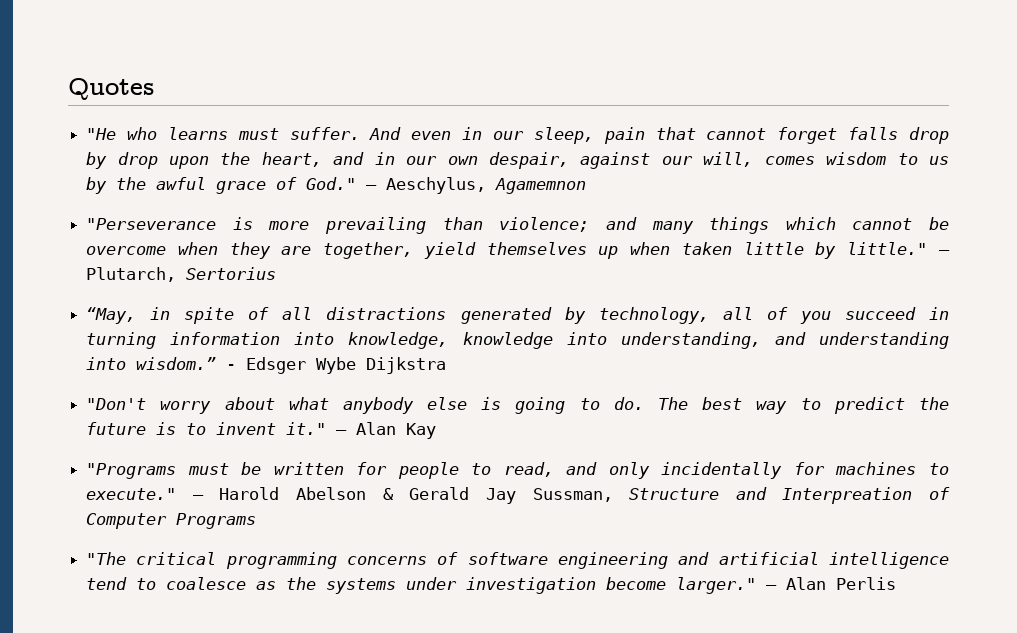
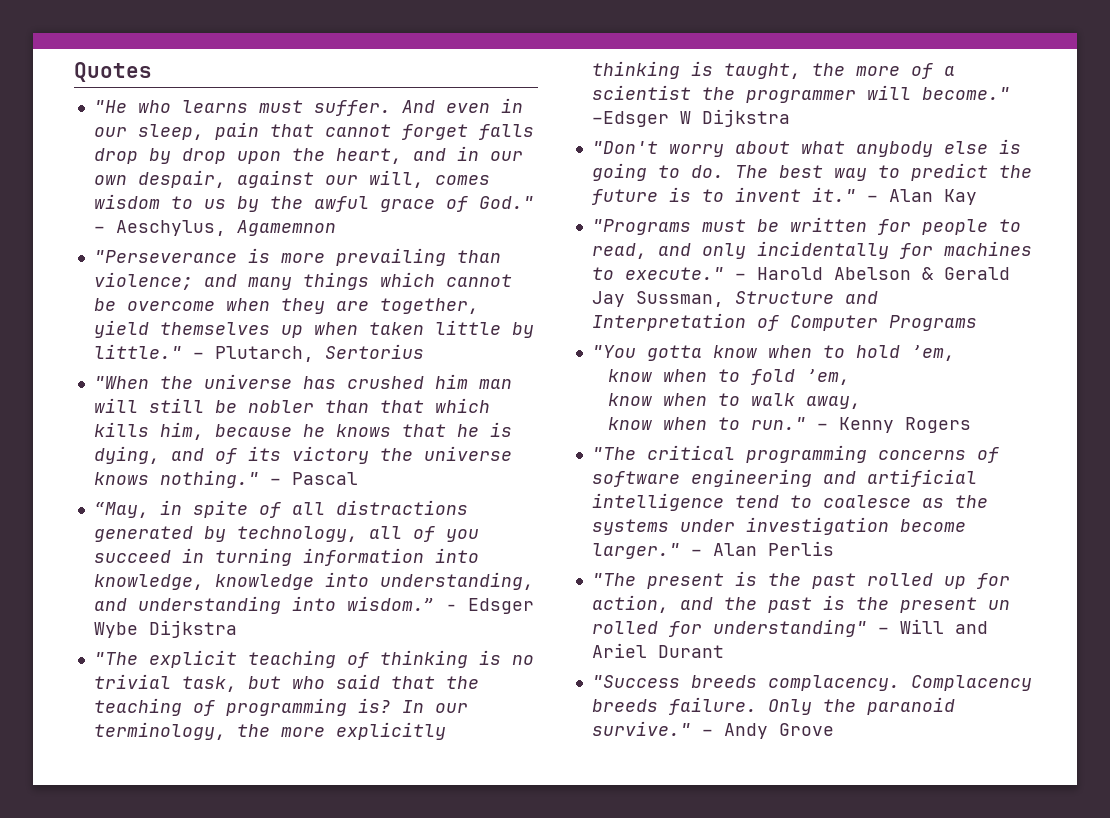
+ "When the universe has crushed him man will still be nobler than that which kills him, because he knows that he is dying, and of its victory the universe knows nothing." – Pascal
+ "The explicit teaching of thinking is no trivial task, but who said that the teaching of programming is? In our terminology, the more explicitly thinking is taught, the more of a scientist the programmer will become." –Edsger W Dijkstra
- – Harold Abelson & Gerald Jay Sussman, Structure and Interpreation of Computer Programs
+ – Harold Abelson & Gerald Jay Sussman, Structure and Interpretation of Computer Programs
+ "You gotta know when to hold ’em,
+ know when to fold ’em,
+ know when to walk away,
+ know when to run." – Kenny Rogers
+ "The present is the past rolled up for action, and the past is the present un rolled for understanding" – Will and Ariel Durant
+ "Success breeds complacency. Complacency breeds failure. Only the paranoid survive." – Andy Grove

